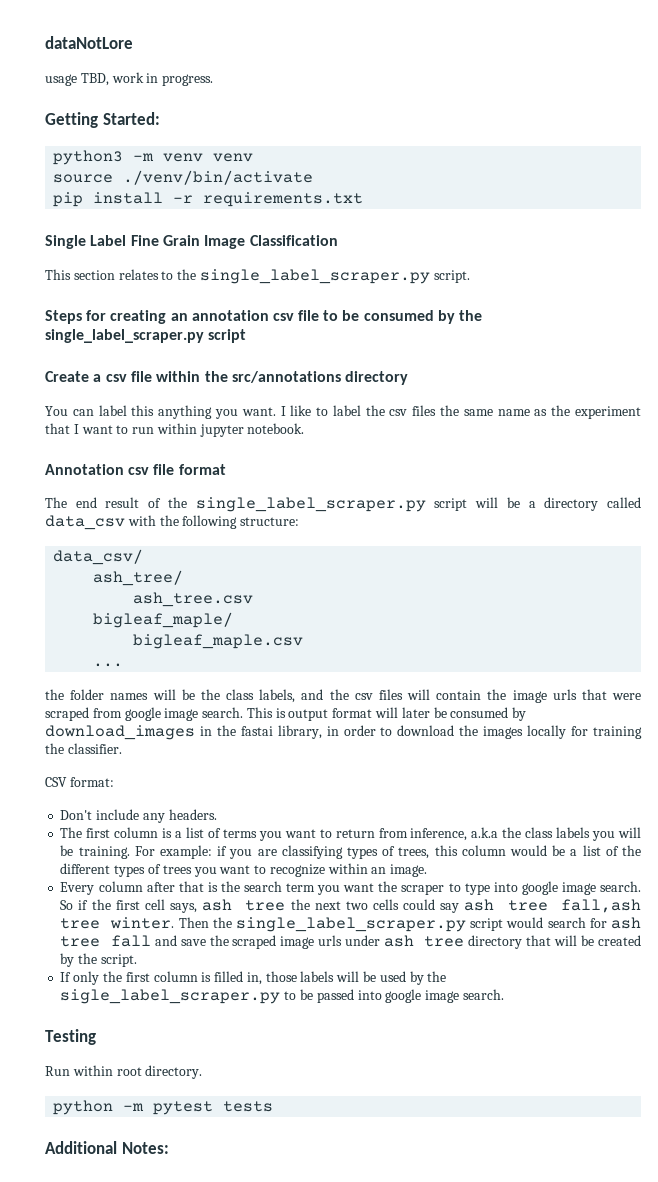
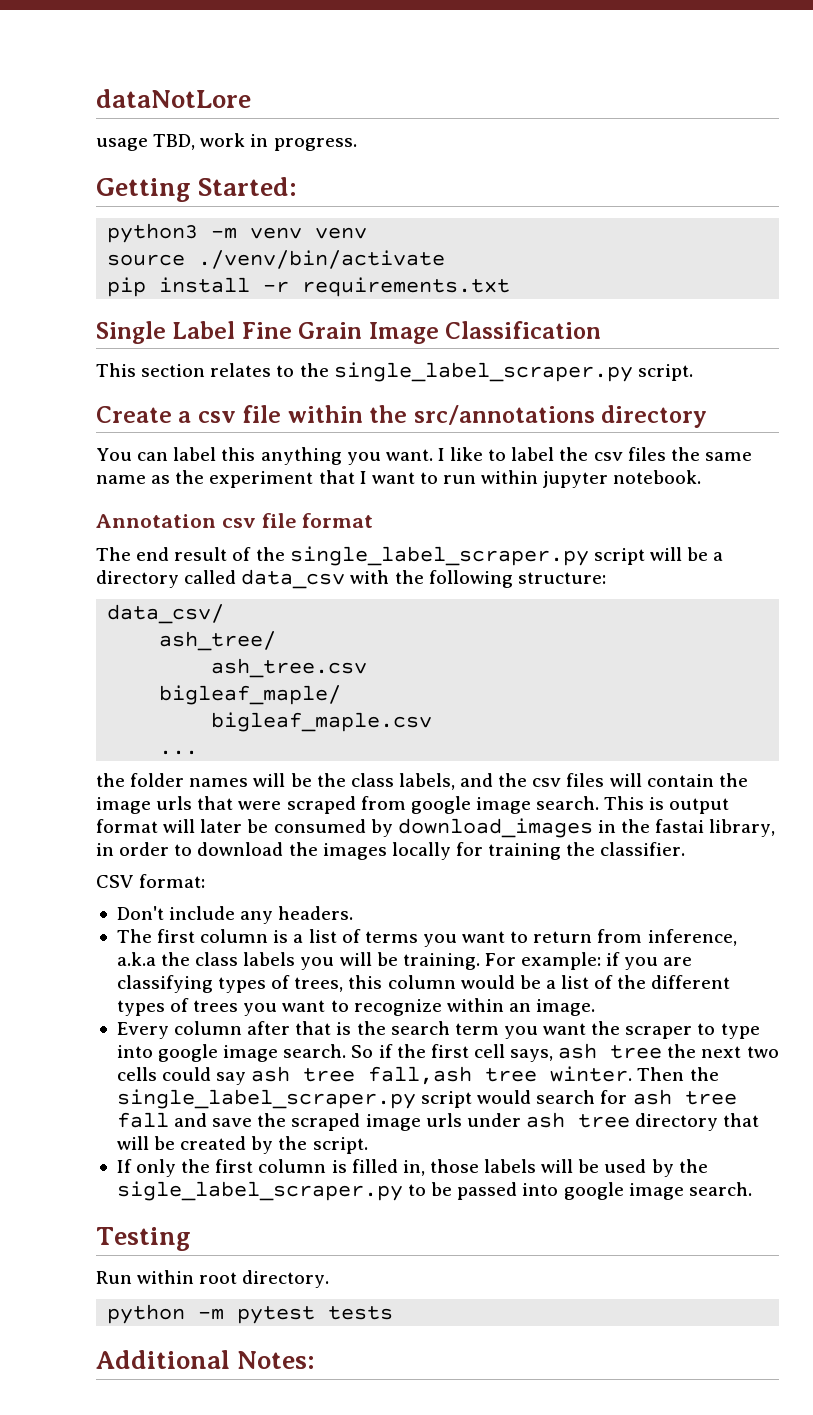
- Steps for creating an annotation csv file to be consumed by the single_label_scraper.py script

